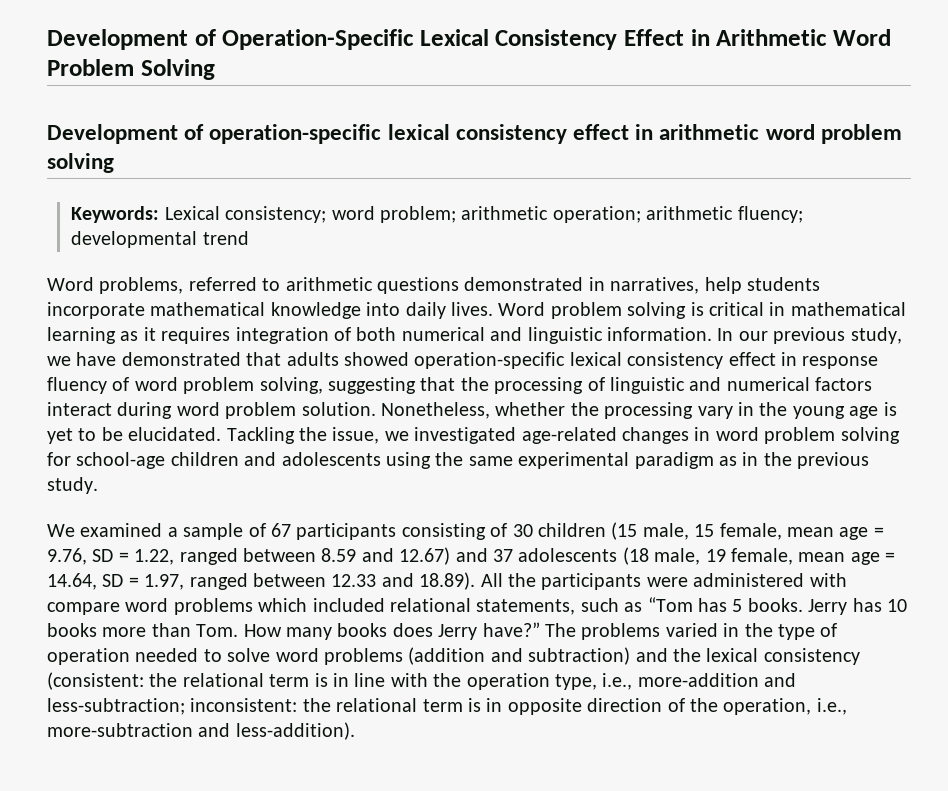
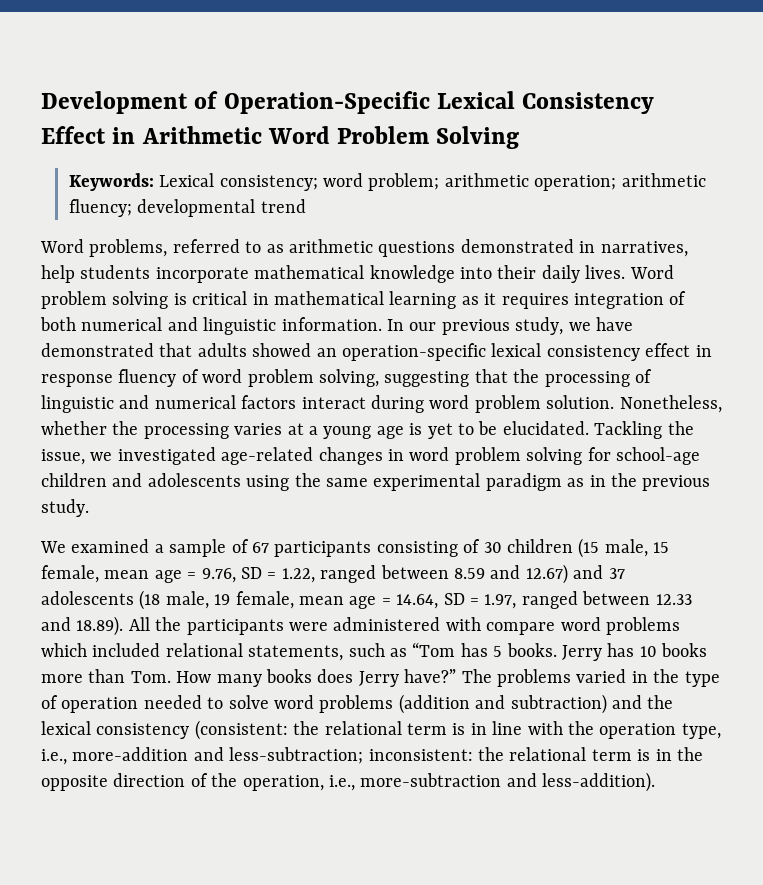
- Development of operation-specific lexical consistency effect in arithmetic word problem solving
- Word problems, referred to arithmetic questions demonstrated in narratives, help students incorporate mathematical knowledge into daily lives.
+ Word problems, referred to as arithmetic questions demonstrated in narratives, help students incorporate mathematical knowledge into their daily lives.
- In our previous study, we have demonstrated that adults showed operation-specific lexical consistency effect in response fluency of word problem solving, suggesting that the processing of linguistic and numerical factors interact during word problem solution.
+ In our previous study, we have demonstrated that adults showed an operation-specific lexical consistency effect in response fluency of word problem solving, suggesting that the processing of linguistic and numerical factors interact during word problem solution.
- Nonetheless, whether the processing vary in the young age is yet to be elucidated.
+ Nonetheless, whether the processing varies at a young age is yet to be elucidated.
- The problems varied in the type of operation needed to solve word problems (addition and subtraction) and the lexical consistency (consistent: the relational term is in line with the operation type, i.e., more-addition and less-subtraction; inconsistent: the relational term is in opposite direction of the operation, i.e., more-subtraction and less-addition).
+ The problems varied in the type of operation needed to solve word problems (addition and subtraction) and the lexical consistency (consistent: the relational term is in line with the operation type, i.e., more-addition and less-subtraction; inconsistent: the relational term is in the opposite direction of the operation, i.e., more-subtraction and less-addition).

